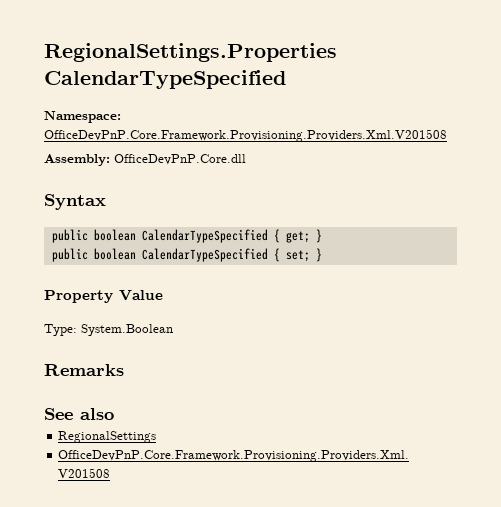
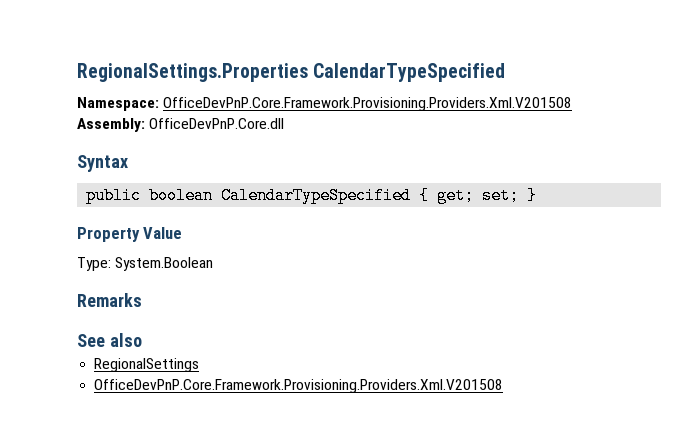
- public boolean CalendarTypeSpecified { get; }
- public boolean CalendarTypeSpecified { set; }
+ public boolean CalendarTypeSpecified { get; set; }

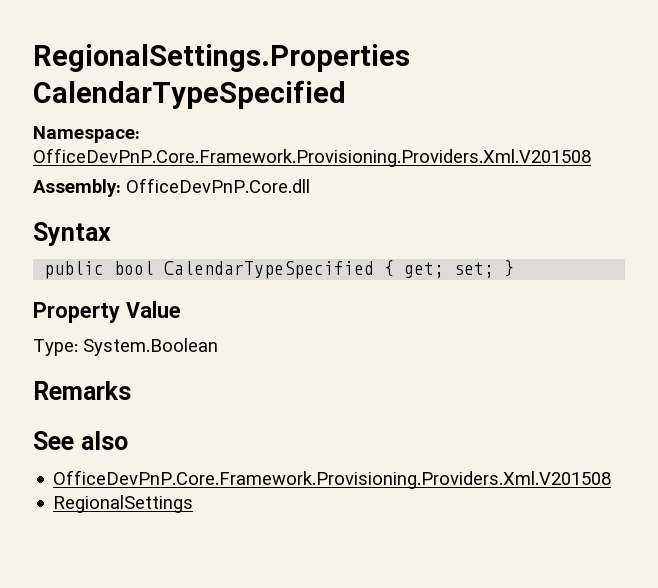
- public boolean CalendarTypeSpecified { get; set; }
+ public bool CalendarTypeSpecified { get; set; }
  See also
+ OfficeDevPnP.Core.Framework.Provisioning.Providers.Xml.V201508
  RegionalSettings
- OfficeDevPnP.Core.Framework.Provisioning.Providers.Xml.V201508

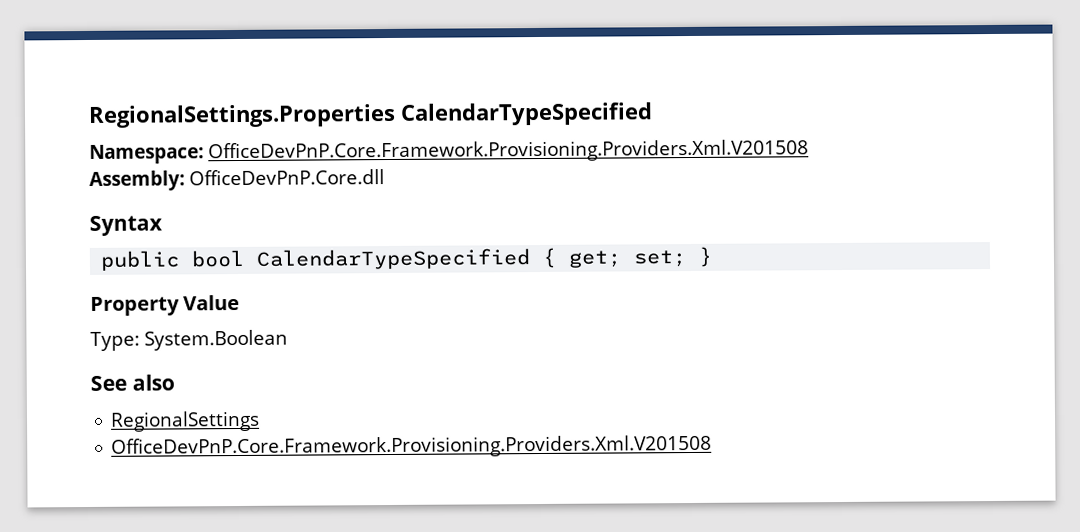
- Remarks
  See also
+ RegionalSettings
  OfficeDevPnP.Core.Framework.Provisioning.Providers.Xml.V201508
- RegionalSettings

